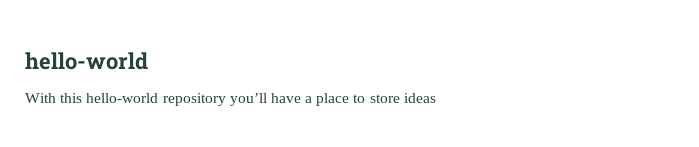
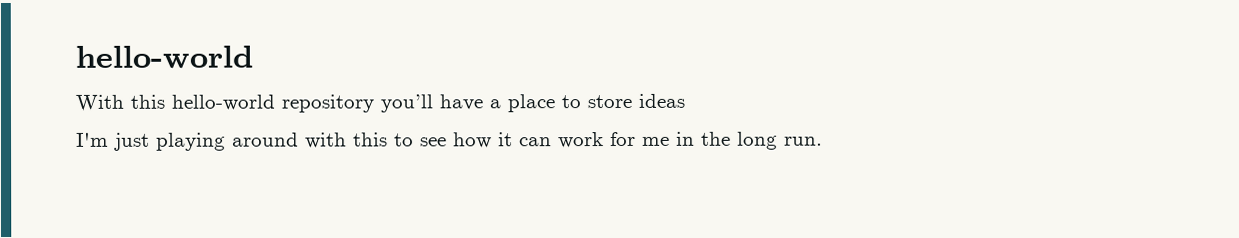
+ I'm just playing around with this to see how it can work for me in the long run.

